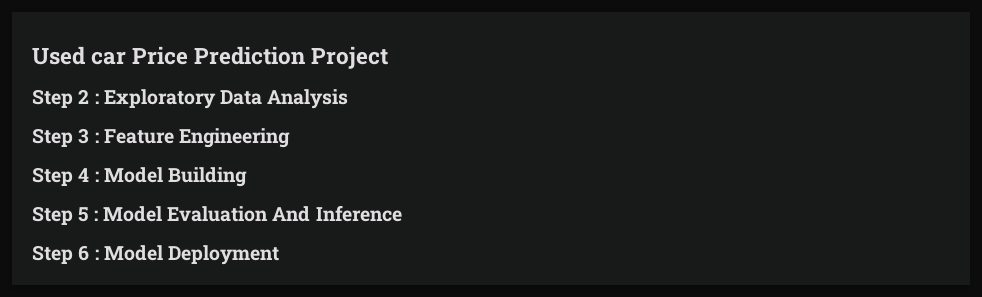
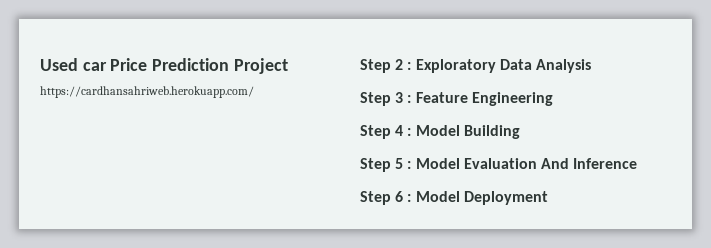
+ https://cardhansahriweb.herokuapp.com/

